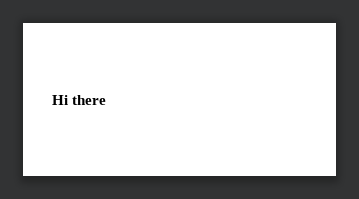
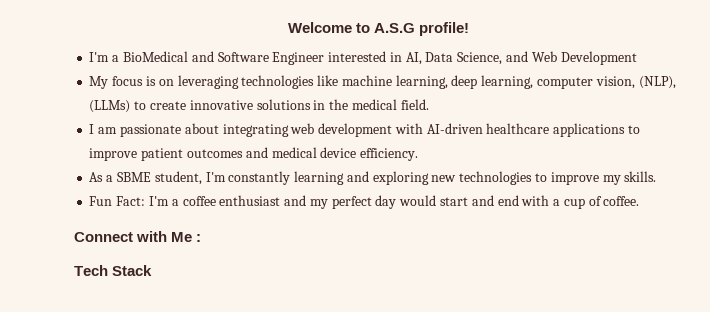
- Hi there
+ Welcome to A.S.G profile!
+ I'm a BioMedical and Software Engineer interested in AI, Data Science, and Web Development
+ My focus is on leveraging technologies like machine learning, deep learning, computer vision, (NLP), (LLMs) to create innovative solutions in the medical field.
+ I am passionate about integrating web development with AI-driven healthcare applications to improve patient outcomes and medical device efficiency.
+ As a SBME student, I'm constantly learning and exploring new technologies to improve my skills.
+ Fun Fact: I'm a coffee enthusiast and my perfect day would start and end with a cup of coffee.
+ Connect with Me :
+ Tech Stack

